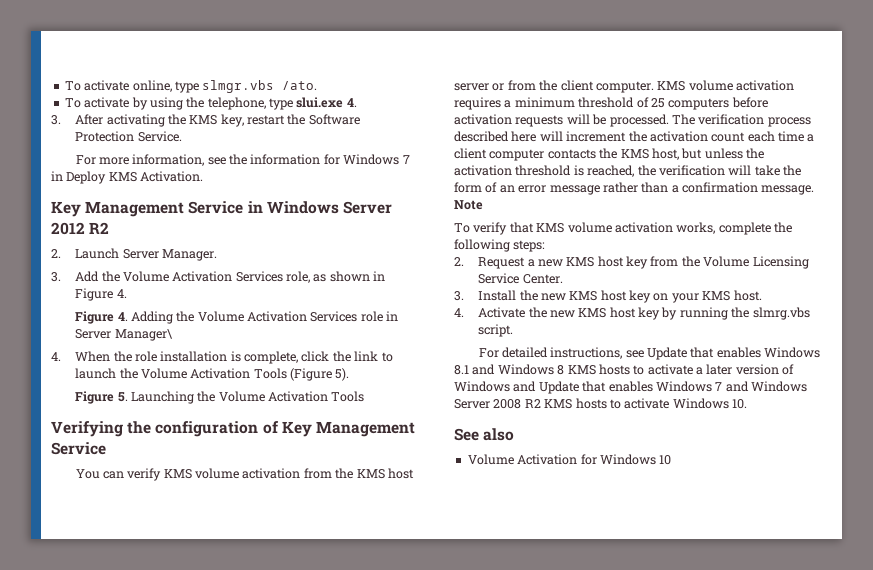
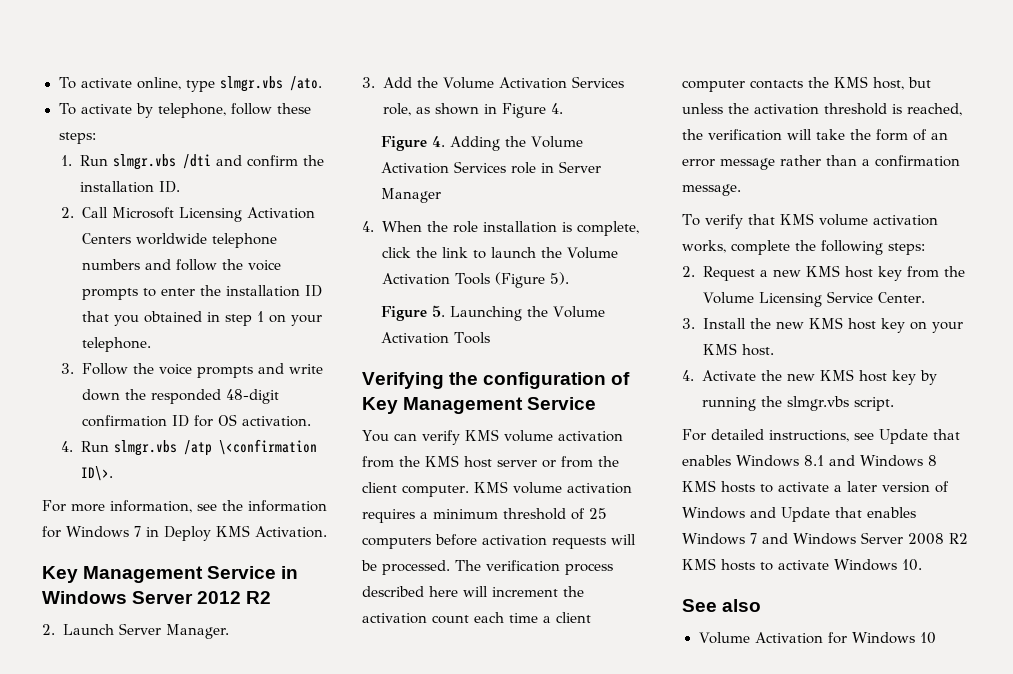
- To activate by using the telephone, type slui.exe 4.
- 3. After activating the KMS key, restart the Software Protection Service.
+ To activate by telephone, follow these steps:
+ 1. Run slmgr.vbs /dti and confirm the installation ID.
+ 2. Call Microsoft Licensing Activation Centers worldwide telephone numbers and follow the voice prompts to enter the installation ID that you obtained in step 1 on your telephone.
+ 3. Follow the voice prompts and write down the responded 48-digit confirmation ID for OS activation.
+ 4. Run slmgr.vbs /atp \<confirmation ID\>.
- Figure 4. Adding the Volume Activation Services role in Server Manager\
+ Figure 4. Adding the Volume Activation Services role in Server Manager
- Note
- 4. Activate the new KMS host key by running the slmrg.vbs script.
+ 4. Activate the new KMS host key by running the slmgr.vbs script.

